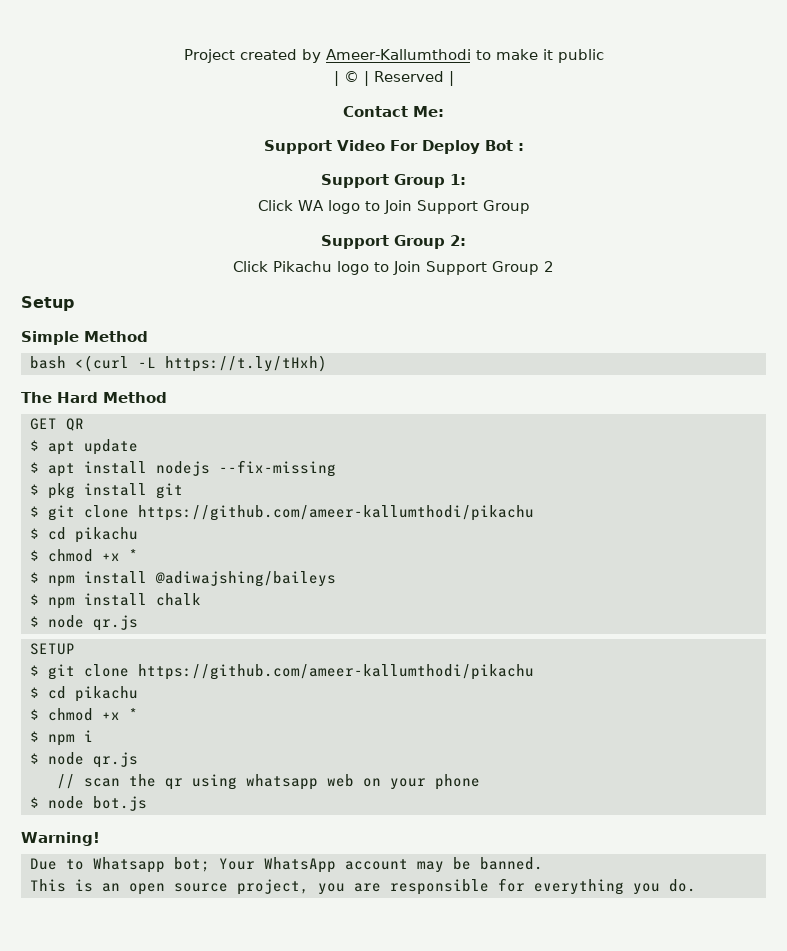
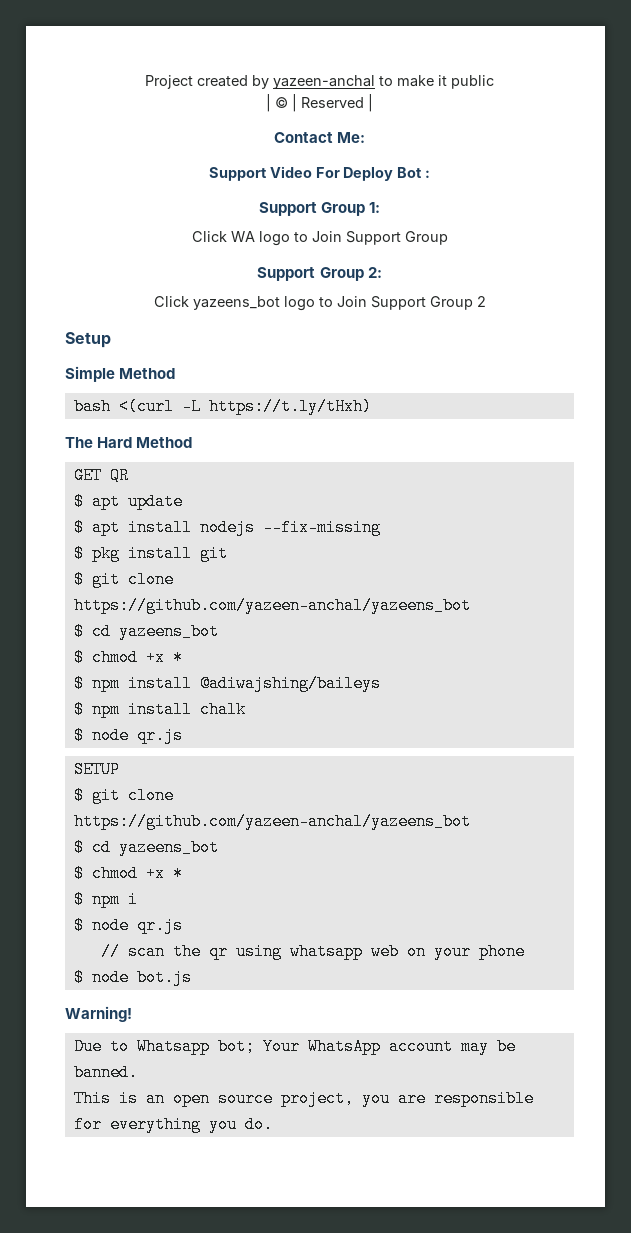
- Project created by Ameer-Kallumthodi to make it public
+ Project created by yazeen-anchal to make it public
- Click Pikachu logo to Join Support Group 2
+ Click yazeens_bot logo to Join Support Group 2
  $ pkg install git
- $ git clone https://github.com/ameer-kallumthodi/pikachu
- $ cd pikachu
+ $ git clone https://github.com/yazeen-anchal/yazeens_bot
+ $ cd yazeens_bot
  SETUP
- $ git clone https://github.com/ameer-kallumthodi/pikachu
- $ cd pikachu
+ $ git clone https://github.com/yazeen-anchal/yazeens_bot
+ $ cd yazeens_bot

